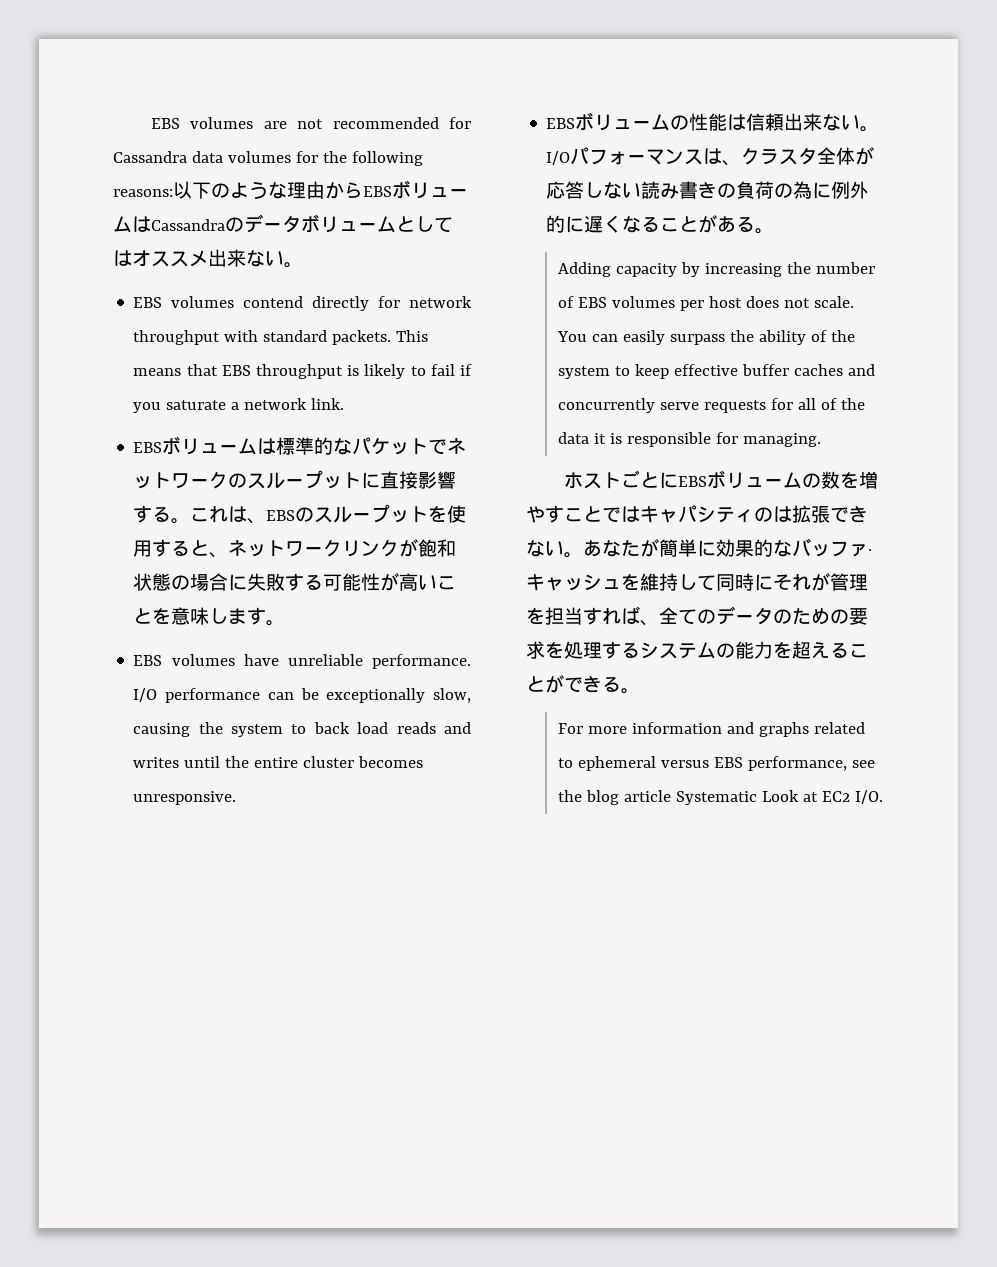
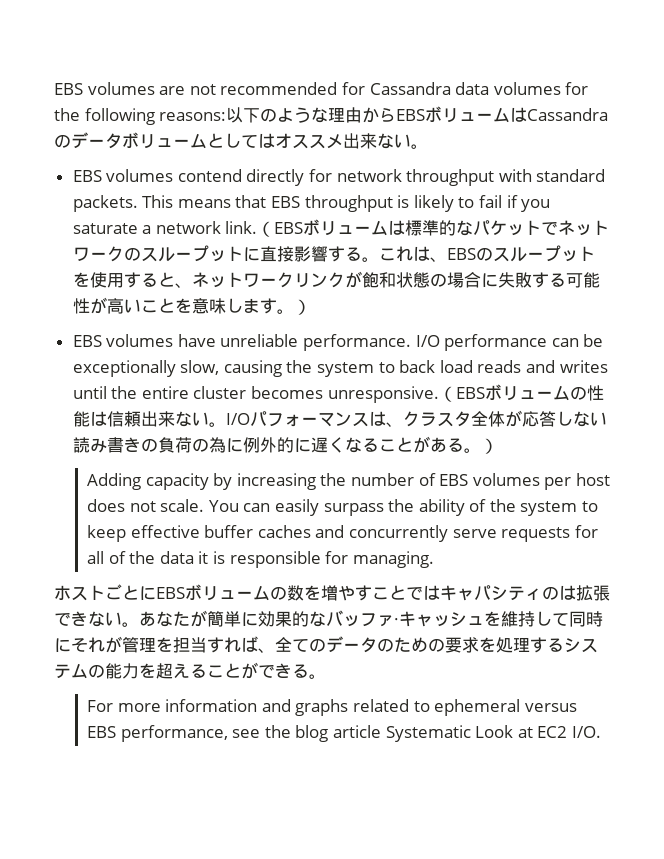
- This means that EBS throughput is likely to fail if you saturate a network link.
- EBSボリュームは標準的なパケットでネットワークのスループットに直接影響する。
+ This means that EBS throughput is likely to fail if you saturate a network link.（EBSボリュームは標準的なパケットでネットワークのスループットに直接影響する。
- これは、EBSのスループットを使用すると、ネットワークリンクが飽和状態の場合に失敗する可能性が高いことを意味します。
+ これは、EBSのスループットを使用すると、ネットワークリンクが飽和状態の場合に失敗する可能性が高いことを意味します。）
- I/O performance can be exceptionally slow, causing the system to back load reads and writes until the entire cluster becomes unresponsive.
- EBSボリュームの性能は信頼出来ない。
+ I/O performance can be exceptionally slow, causing the system to back load reads and writes until the entire cluster becomes unresponsive.（EBSボリュームの性能は信頼出来ない。
- I/Oパフォーマンスは、クラスタ全体が応答しない読み書きの負荷の為に例外的に遅くなることがある。
+ I/Oパフォーマンスは、クラスタ全体が応答しない読み書きの負荷の為に例外的に遅くなることがある。）

